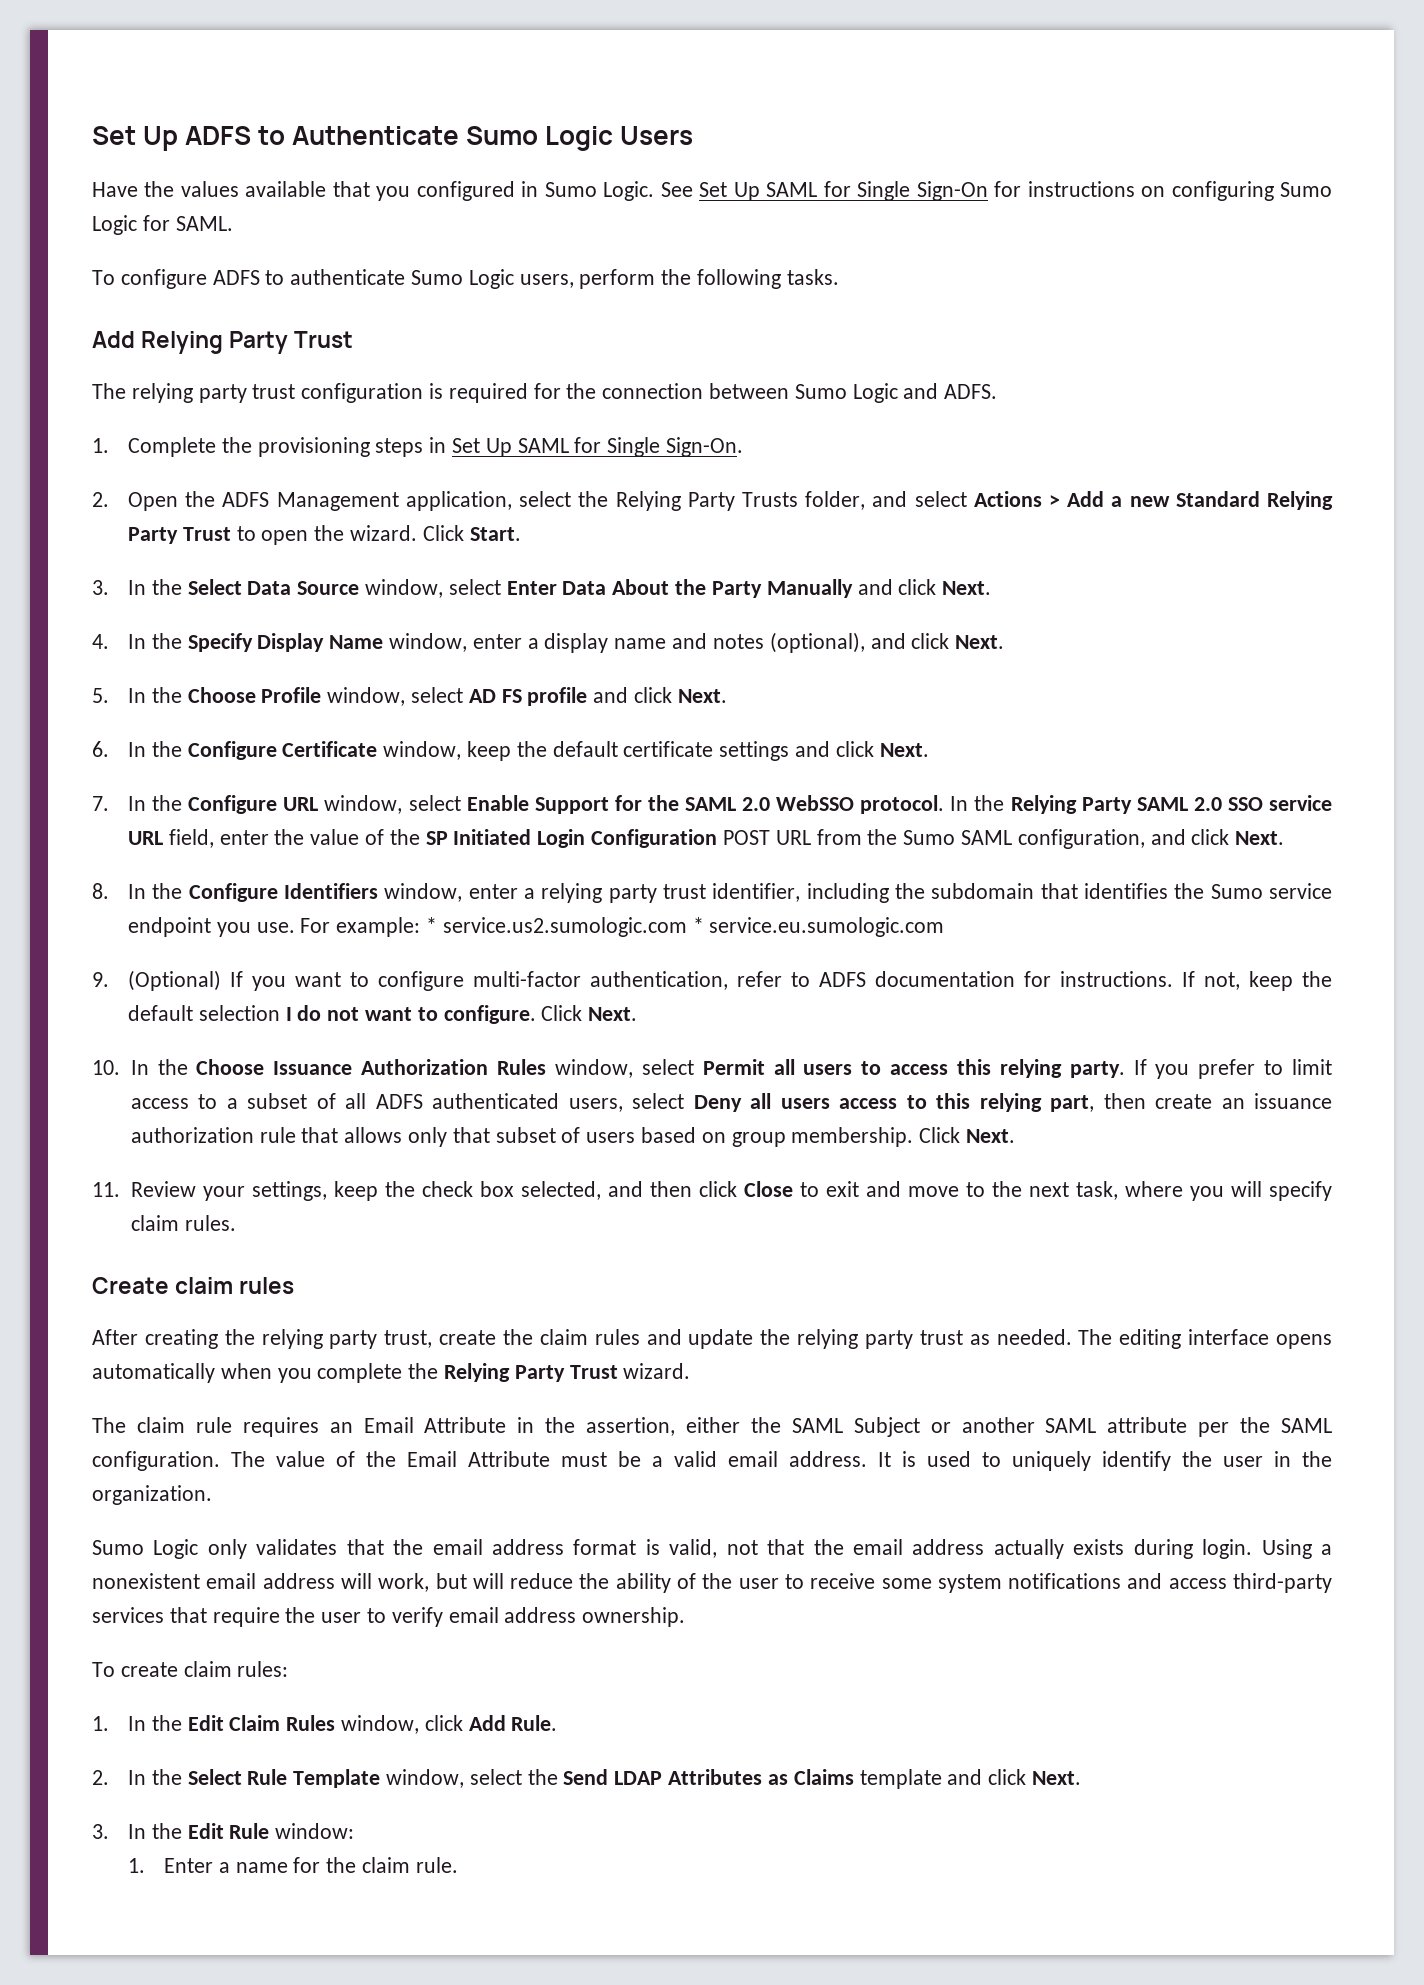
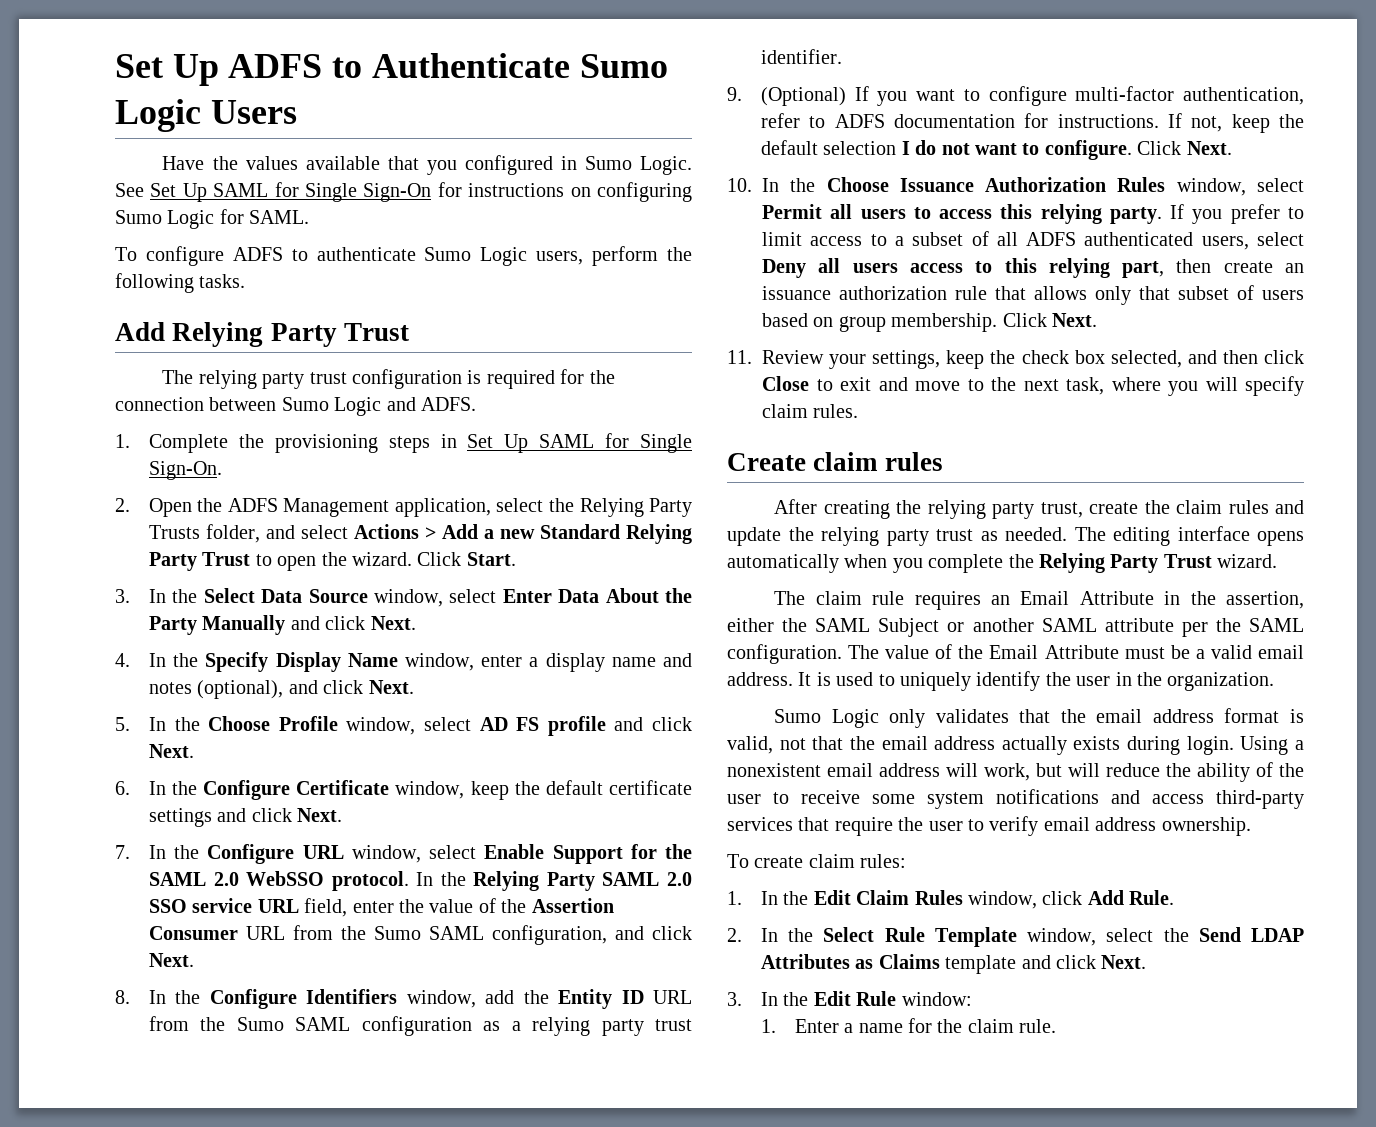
- In the Relying Party SAML 2.0 SSO service URL field, enter the value of the SP Initiated Login Configuration POST URL from the Sumo SAML configuration, and click Next.
+ In the Relying Party SAML 2.0 SSO service URL field, enter the value of the Assertion Consumer URL from the Sumo SAML configuration, and click Next.
- 8. In the Configure Identifiers window, enter a relying party trust identifier, including the subdomain that identifies the Sumo service endpoint you use. For example: * service.us2.sumologic.com * service.eu.sumologic.com
+ 8. In the Configure Identifiers window, add the Entity ID URL from the Sumo SAML configuration as a relying party trust identifier.

